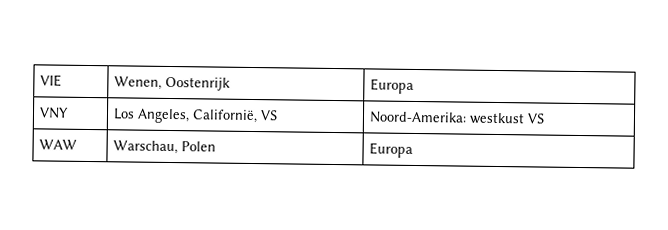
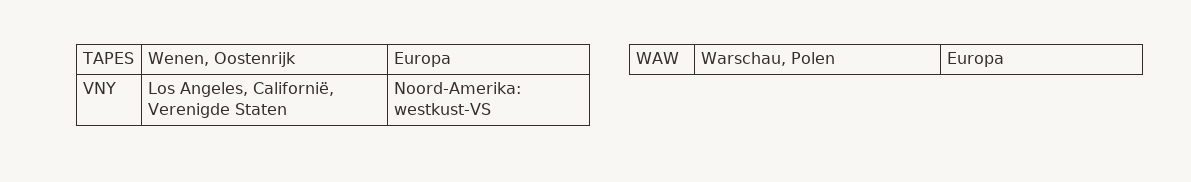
- VIE | Wenen, Oostenrijk | Europa
+ TAPES | Wenen, Oostenrijk | Europa
- VNY | Los Angeles, Californië, VS | Noord-Amerika: westkust VS
+ VNY | Los Angeles, Californië, Verenigde Staten | Noord-Amerika: westkust-VS

